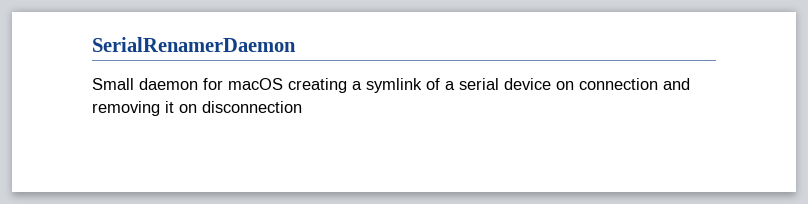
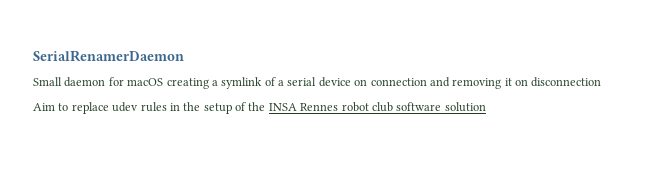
+ Aim to replace udev rules in the setup of the INSA Rennes robot club software solution

